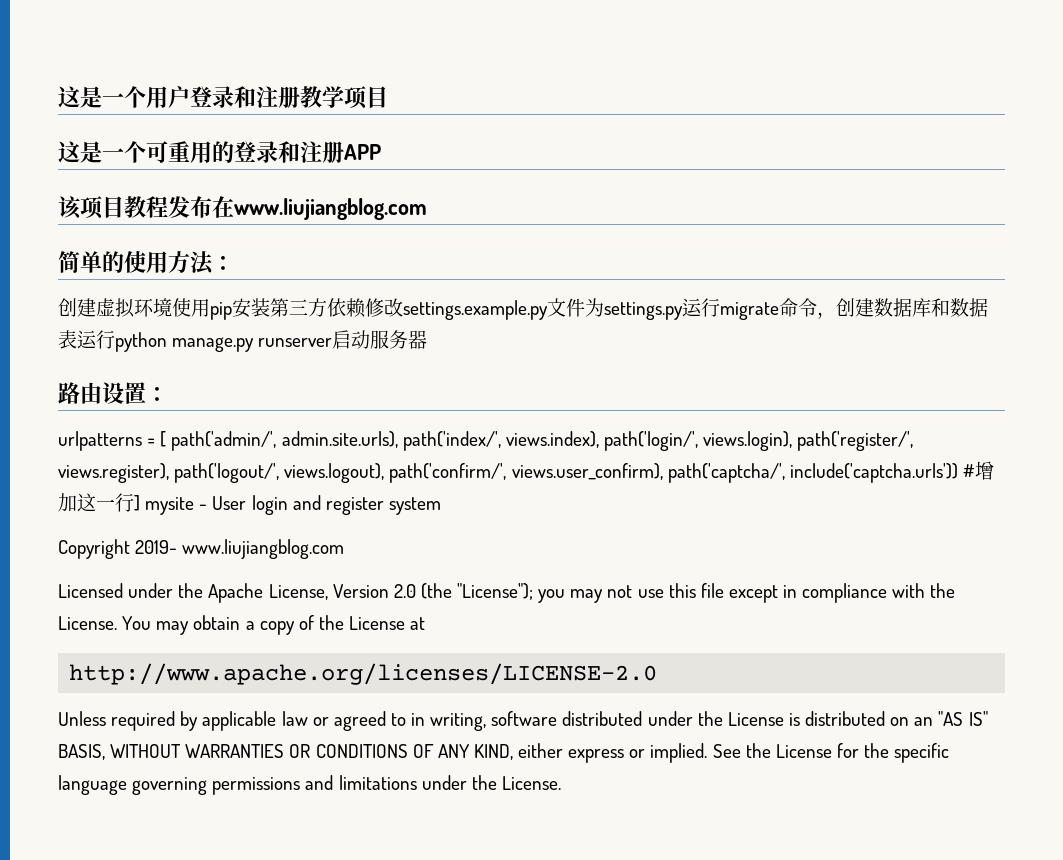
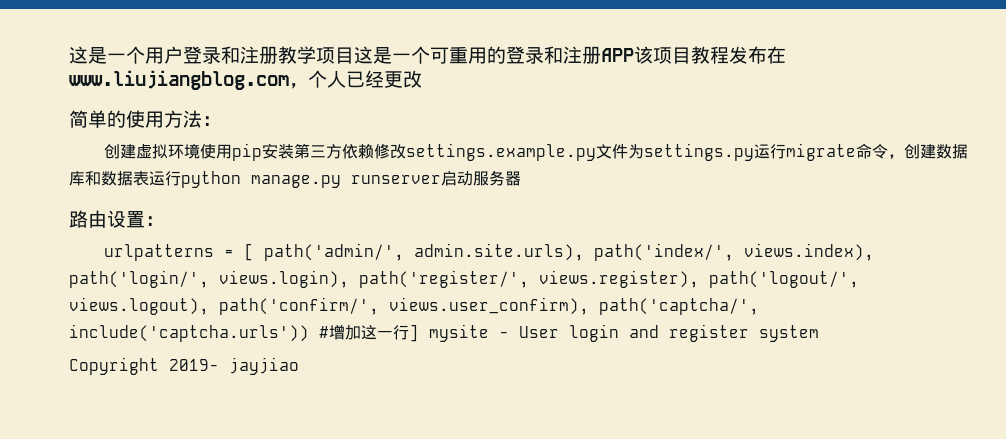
- 这是一个用户登录和注册教学项目
- 这是一个可重用的登录和注册APP
- 该项目教程发布在www.liujiangblog.com
+ 这是一个用户登录和注册教学项目这是一个可重用的登录和注册APP该项目教程发布在www.liujiangblog.com，个人已经更改
- Copyright 2019- www.liujiangblog.com
- Licensed under the Apache License, Version 2.0 (the "License"); you may not use this file except in compliance with the License. You may obtain a copy of the License at
- http://www.apache.org/licenses/LICENSE-2.0
- Unless required by applicable law or agreed to in writing, software distributed under the License is distributed on an "AS IS" BASIS, WITHOUT WARRANTIES OR CONDITIONS OF ANY KIND, either express or implied. See the License for the specific language governing permissions and limitations under the License.
+ Copyright 2019- jayjiao

